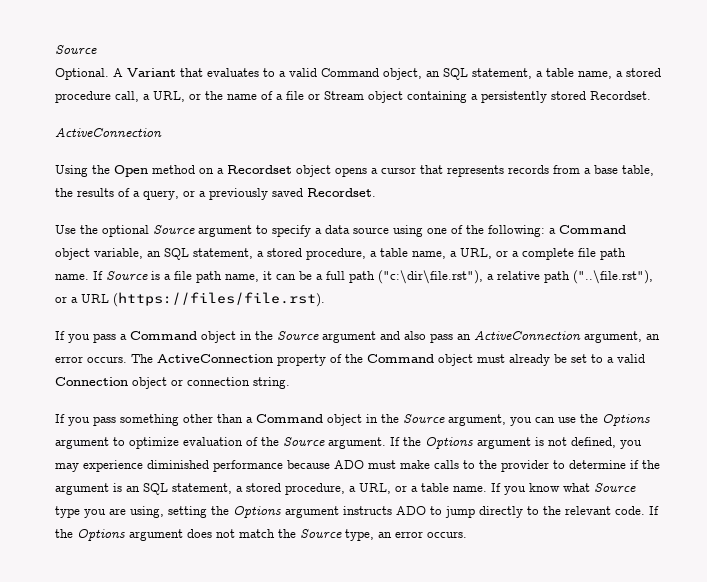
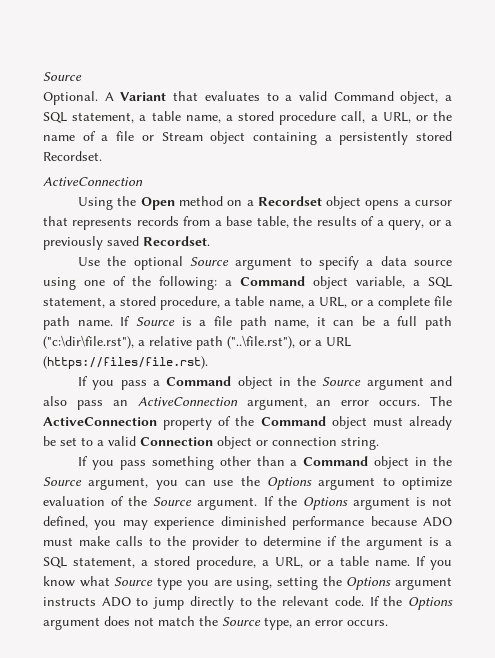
- A Variant that evaluates to a valid Command object, an SQL statement, a table name, a stored procedure call, a URL, or the name of a file or Stream object containing a persistently stored Recordset.
+ A Variant that evaluates to a valid Command object, a SQL statement, a table name, a stored procedure call, a URL, or the name of a file or Stream object containing a persistently stored Recordset.
- Use the optional Source argument to specify a data source using one of the following: a Command object variable, an SQL statement, a stored procedure, a table name, a URL, or a complete file path name.
+ Use the optional Source argument to specify a data source using one of the following: a Command object variable, a SQL statement, a stored procedure, a table name, a URL, or a complete file path name.
- If the Options argument is not defined, you may experience diminished performance because ADO must make calls to the provider to determine if the argument is an SQL statement, a stored procedure, a URL, or a table name.
+ If the Options argument is not defined, you may experience diminished performance because ADO must make calls to the provider to determine if the argument is a SQL statement, a stored procedure, a URL, or a table name.

